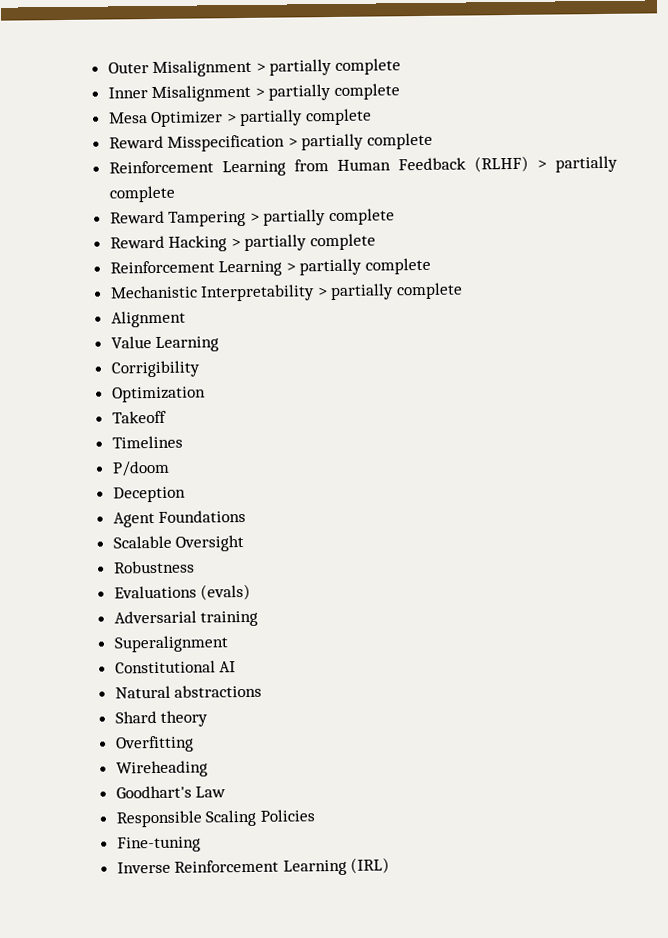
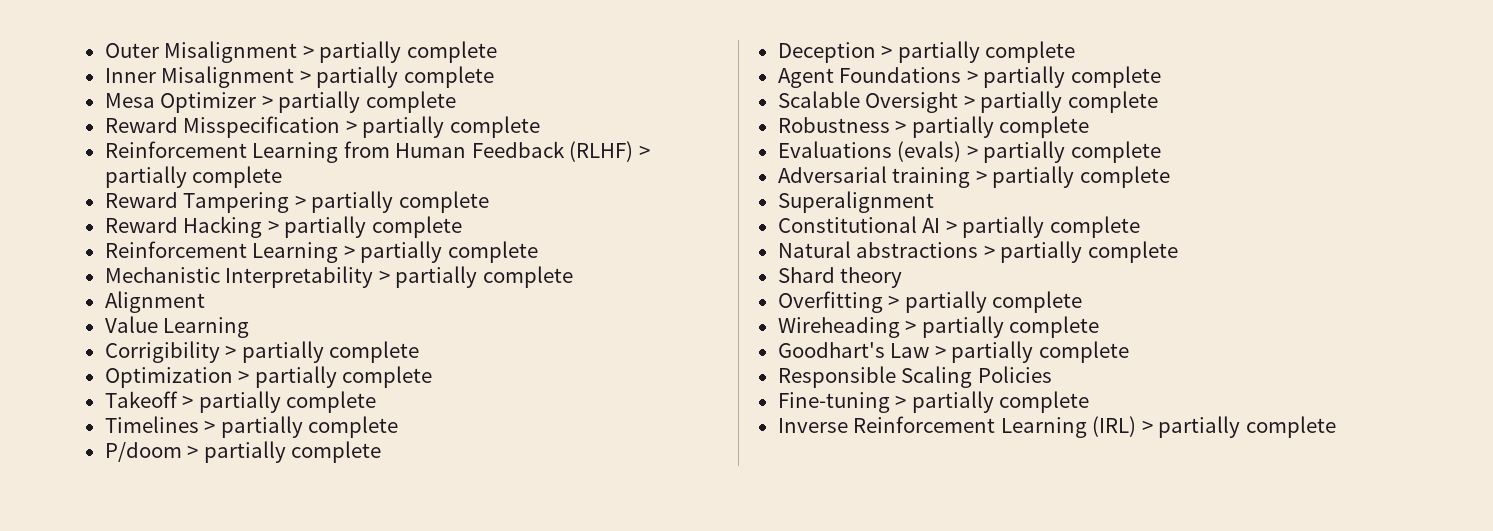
- Corrigibility
- Optimization
- Takeoff
- Timelines
- P/doom
- Deception
+ Corrigibility > partially complete
+ Optimization > partially complete
+ Takeoff > partially complete
+ Timelines > partially complete
+ P/doom > partially complete
+ Deception > partially complete
- Agent Foundations
+ Agent Foundations > partially complete
- Scalable Oversight
- Robustness
+ Scalable Oversight > partially complete
+ Robustness > partially complete
- Evaluations (evals)
+ Evaluations (evals) > partially complete
- Adversarial training
+ Adversarial training > partially complete
- Constitutional AI
+ Constitutional AI > partially complete
- Natural abstractions
+ Natural abstractions > partially complete
- Overfitting
- Wireheading
+ Overfitting > partially complete
+ Wireheading > partially complete
- Goodhart's Law
+ Goodhart's Law > partially complete
- Fine-tuning
+ Fine-tuning > partially complete
- Inverse Reinforcement Learning (IRL)
+ Inverse Reinforcement Learning (IRL) > partially complete

